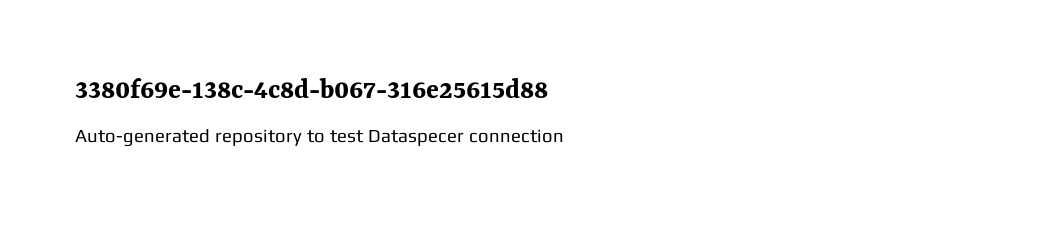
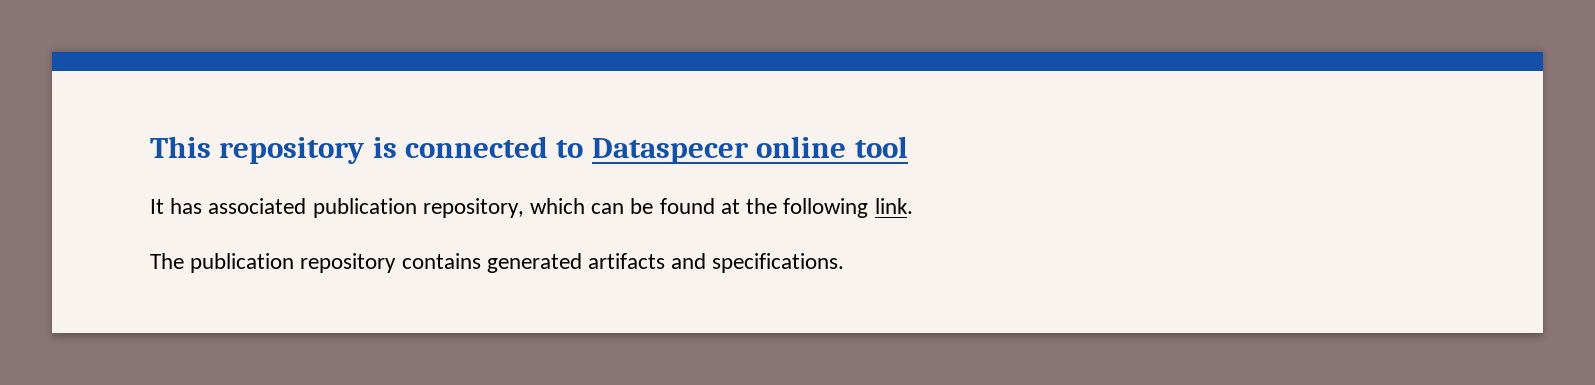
- 3380f69e-138c-4c8d-b067-316e25615d88
- Auto-generated repository to test Dataspecer connection
+ This repository is connected to Dataspecer online tool
+ It has associated publication repository, which can be found at the following link.
+ The publication repository contains generated artifacts and specifications.

